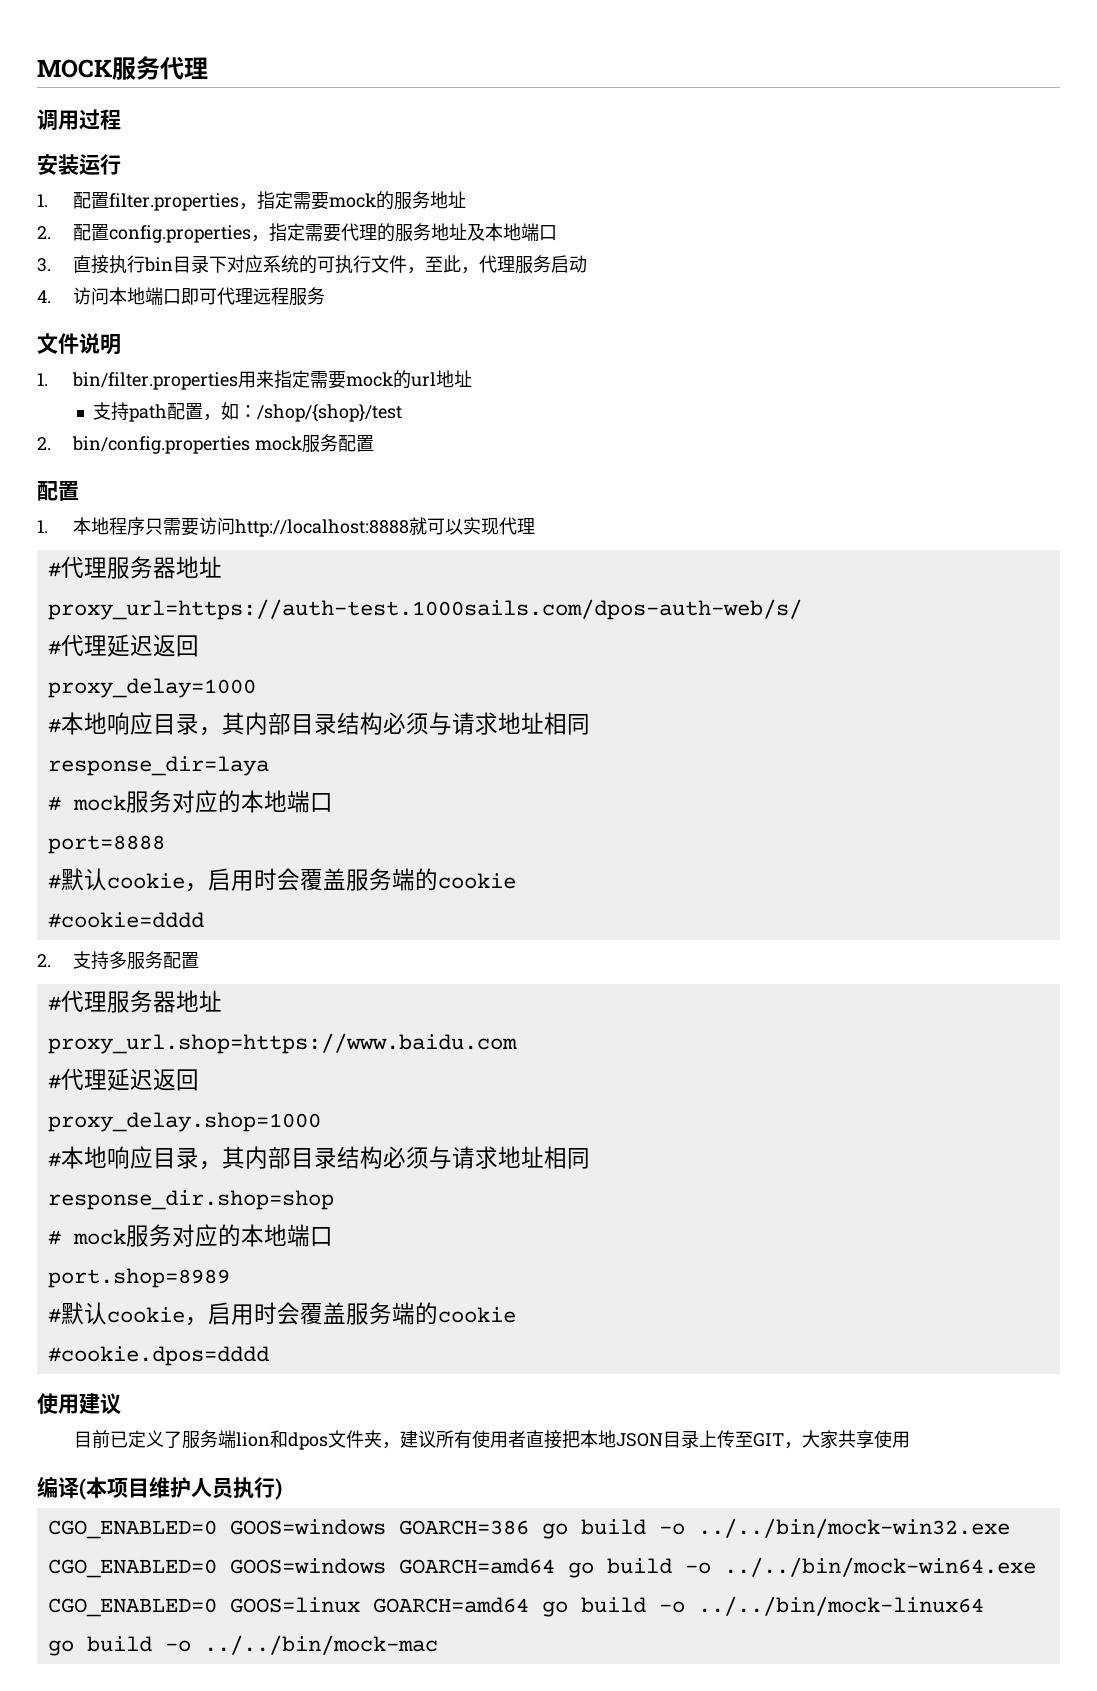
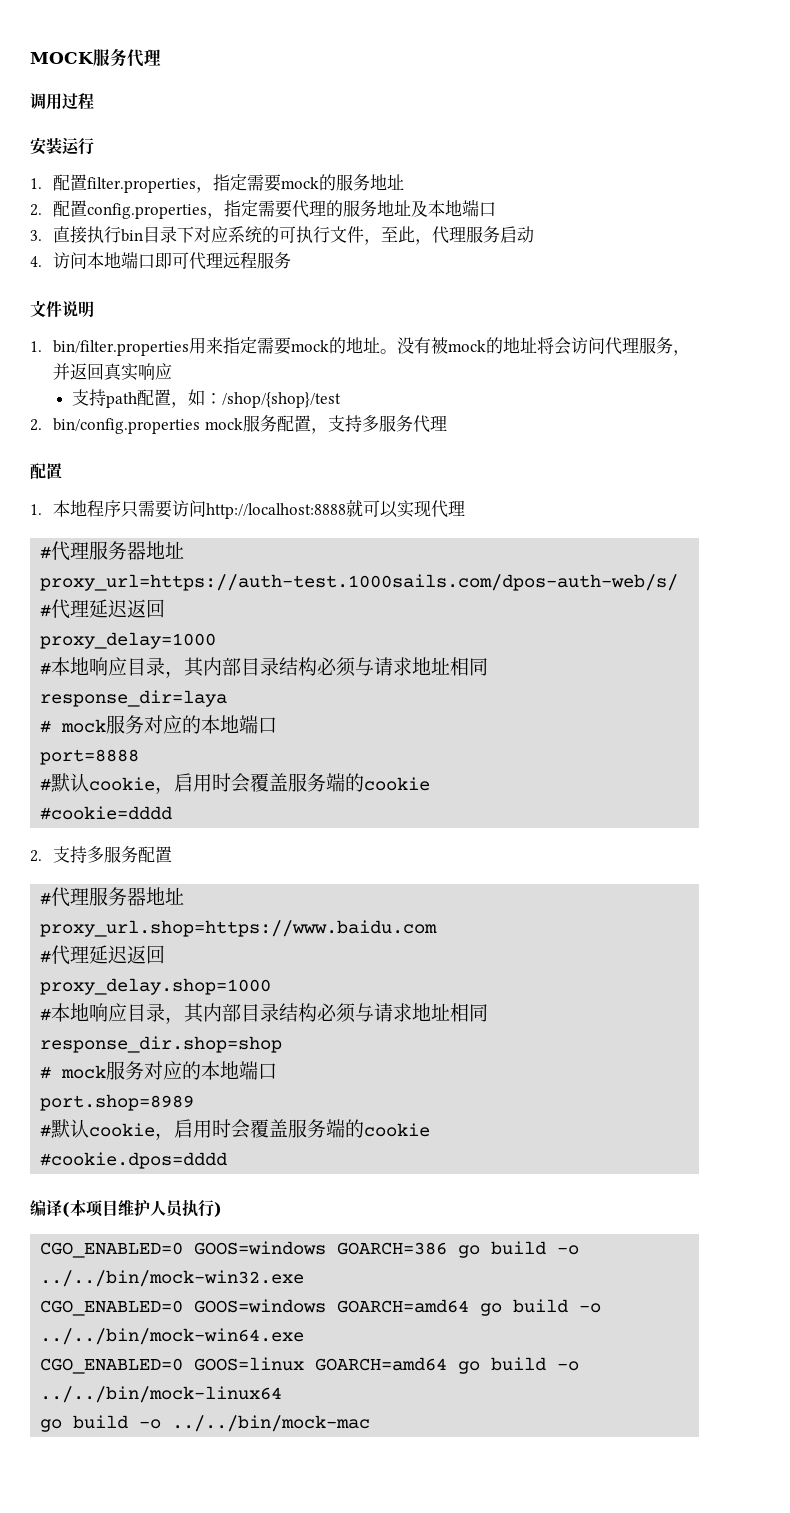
- 1. bin/filter.properties用来指定需要mock的url地址
+ 1. bin/filter.properties用来指定需要mock的地址。没有被mock的地址将会访问代理服务，并返回真实响应
- 2. bin/config.properties mock服务配置
+ 2. bin/config.properties mock服务配置，支持多服务代理
- 使用建议
- 目前已定义了服务端lion和dpos文件夹，建议所有使用者直接把本地JSON目录上传至GIT，大家共享使用

